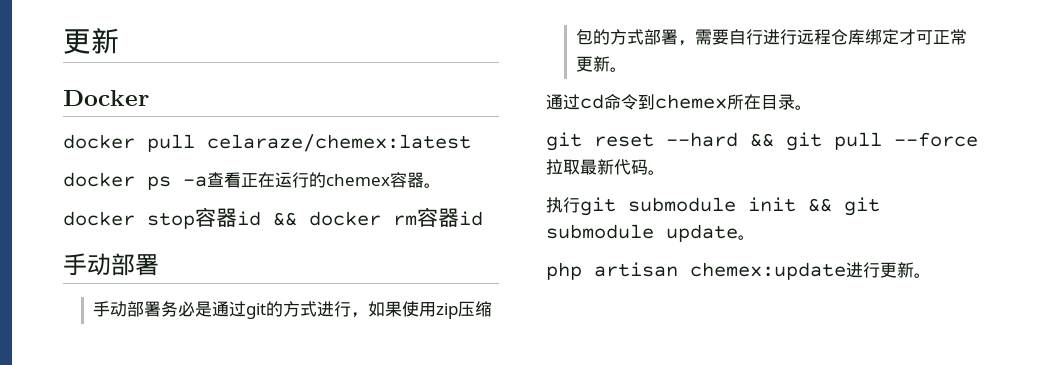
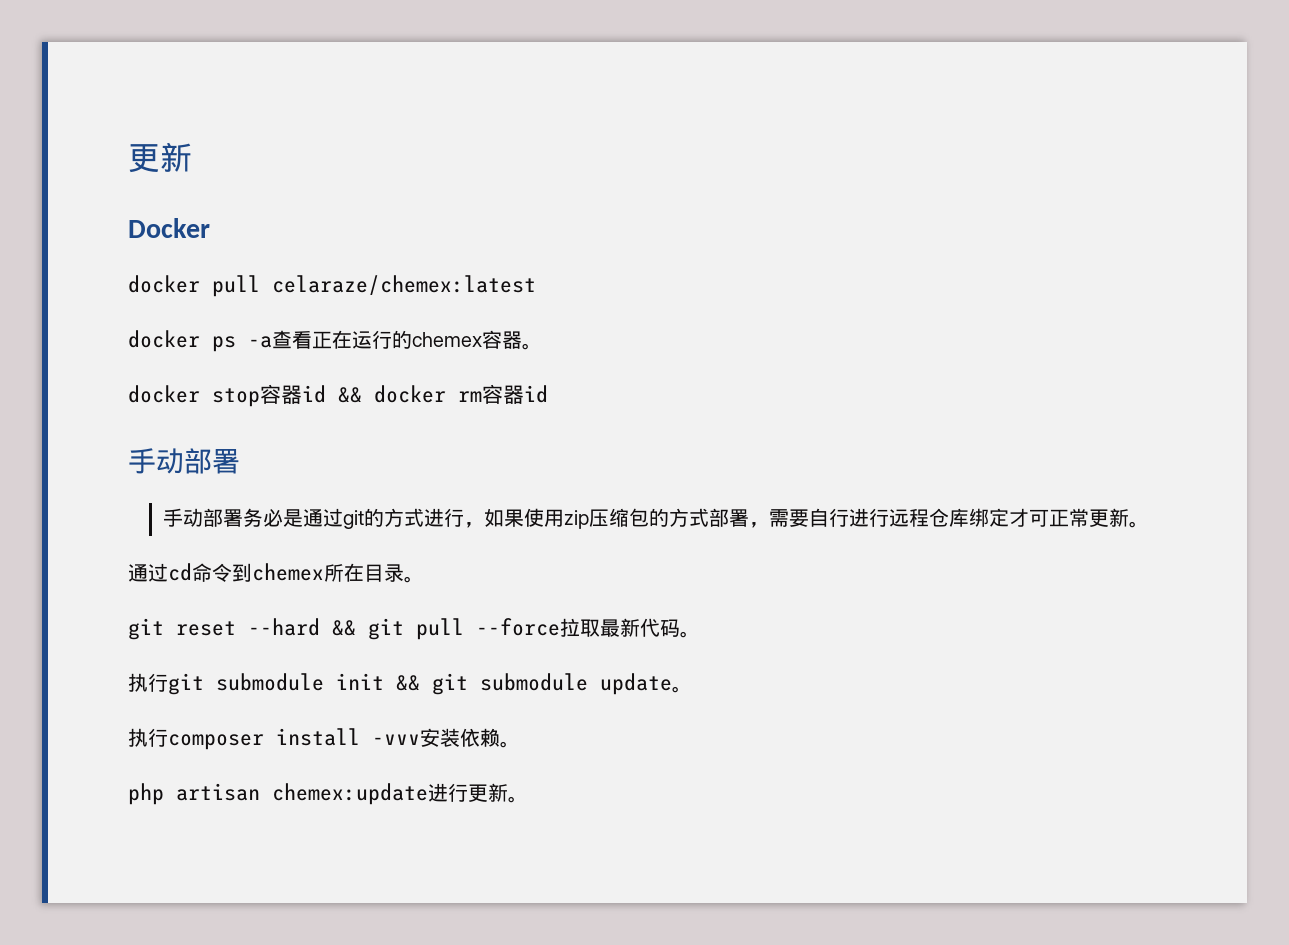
+ 执行composer install -vvv安装依赖。

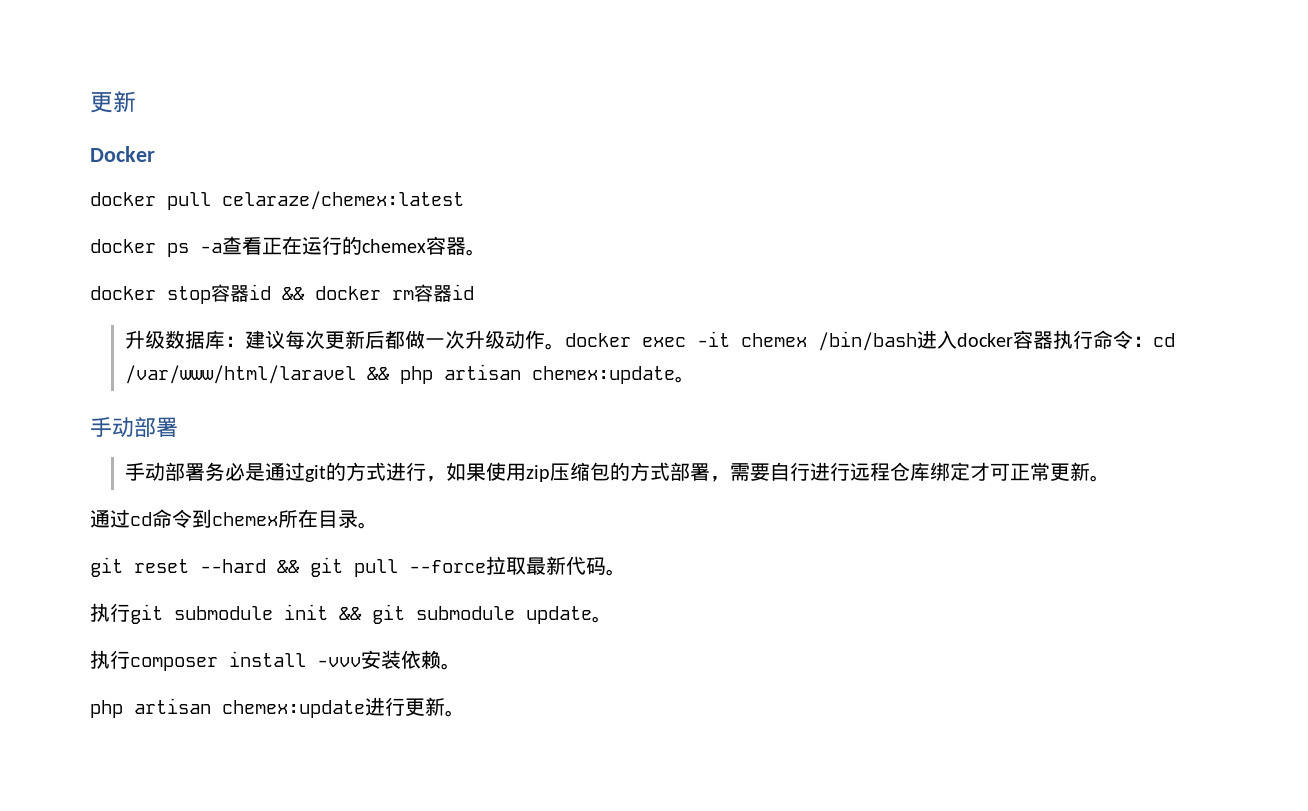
+ 升级数据库：建议每次更新后都做一次升级动作。docker exec -it chemex /bin/bash进入docker容器执行命令：cd /var/www/html/laravel && php artisan chemex:update。

